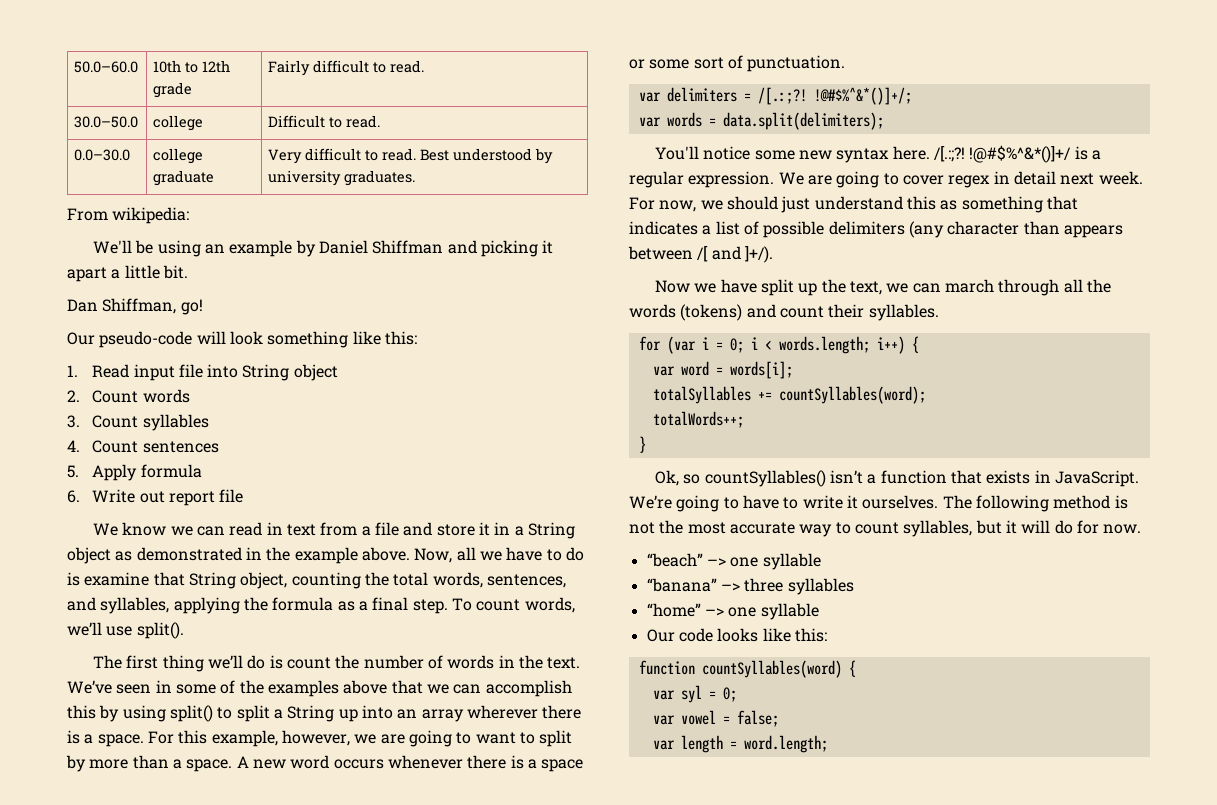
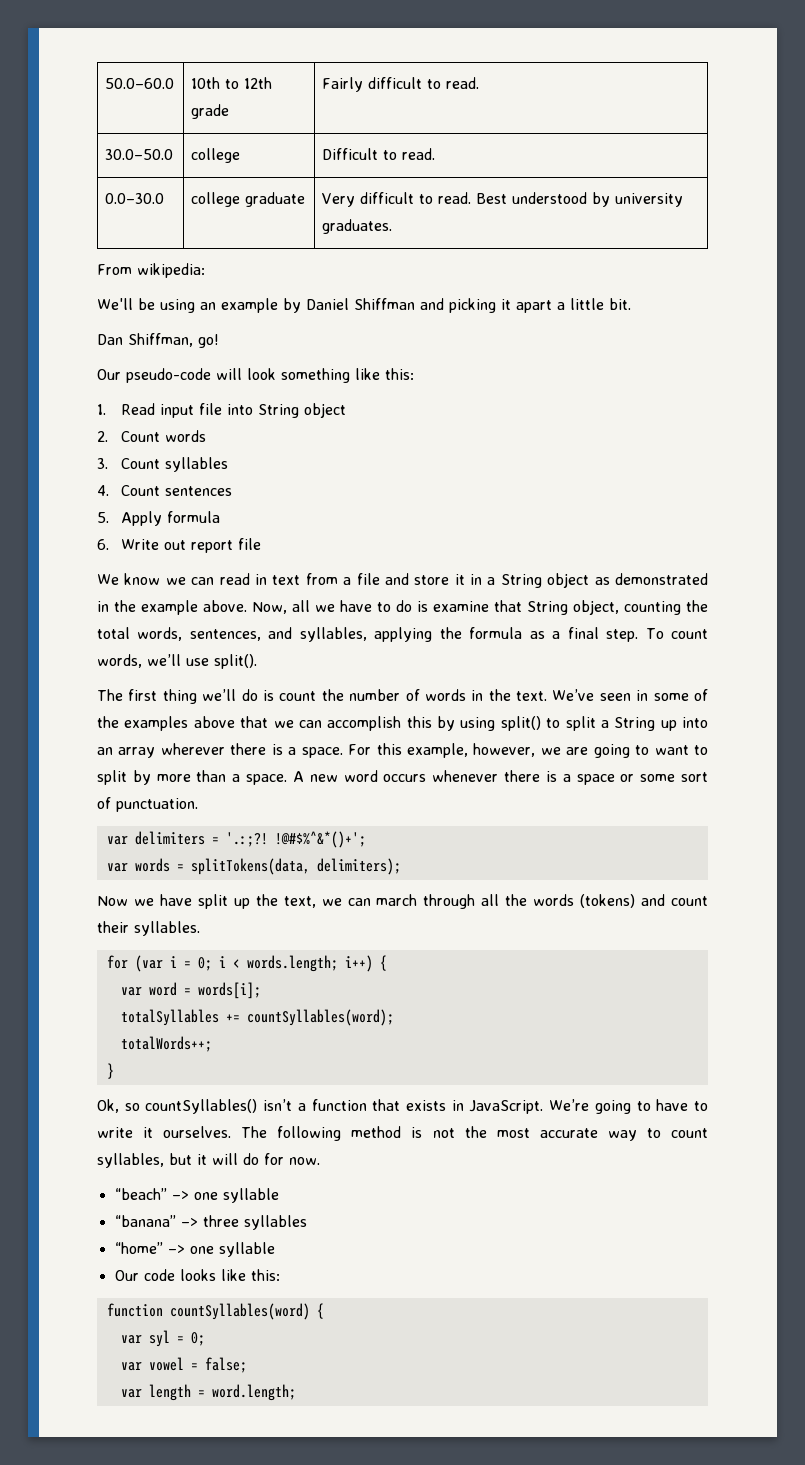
- var delimiters = /[.:;?! !@#$%^&*()]+/;
+ var delimiters = '.:;?! !@#$%^&*()+';
- var words = data.split(delimiters);
- You'll notice some new syntax here. /[.:;?! !@#$%^&*()]+/ is a regular expression. We are going to cover regex in detail next week. For now, we should just understand this as something that indicates a list of possible delimiters (any character than appears between /[ and ]+/).
+ var words = splitTokens(data, delimiters);

